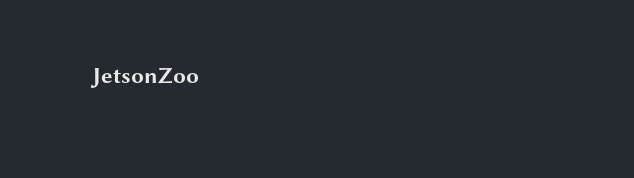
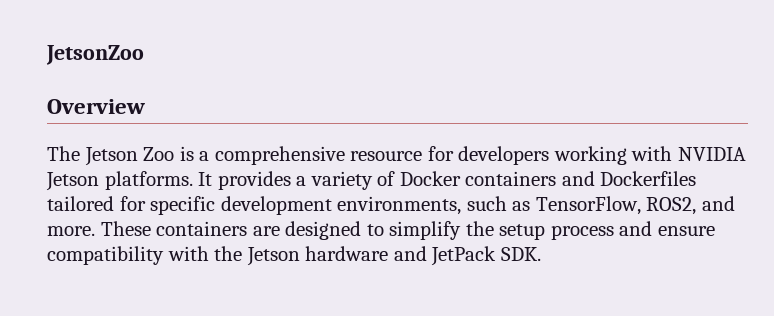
+ Overview
+ The Jetson Zoo is a comprehensive resource for developers working with NVIDIA Jetson platforms. It provides a variety of Docker containers and Dockerfiles tailored for specific development environments, such as TensorFlow, ROS2, and more. These containers are designed to simplify the setup process and ensure compatibility with the Jetson hardware and JetPack SDK.

